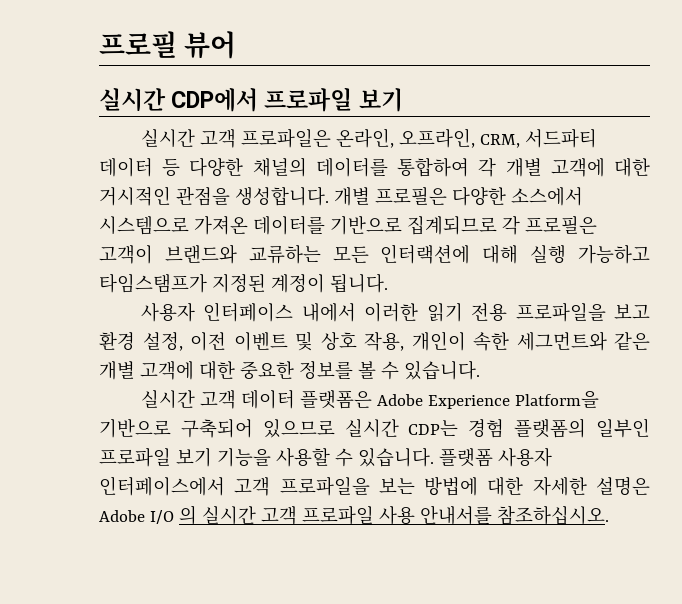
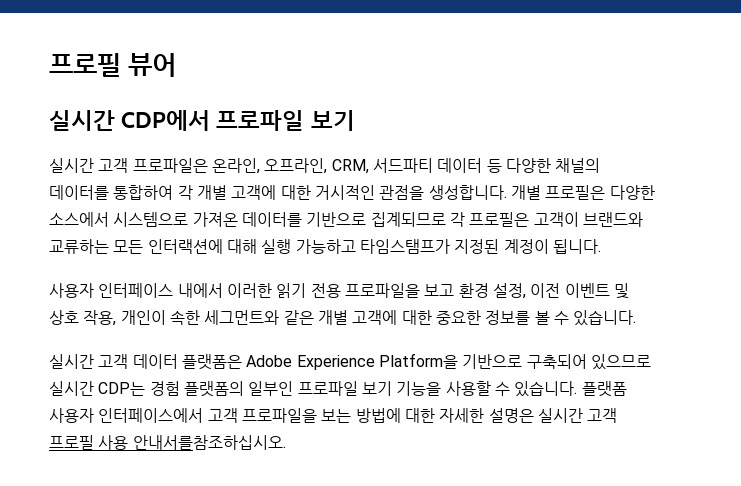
- 플랫폼 사용자 인터페이스에서 고객 프로파일을 보는 방법에 대한 자세한 설명은 Adobe I/O 의 실시간 고객 프로파일 사용 안내서를 참조하십시오.
+ 플랫폼 사용자 인터페이스에서 고객 프로파일을 보는 방법에 대한 자세한 설명은 실시간 고객 프로필 사용 안내서를참조하십시오.

